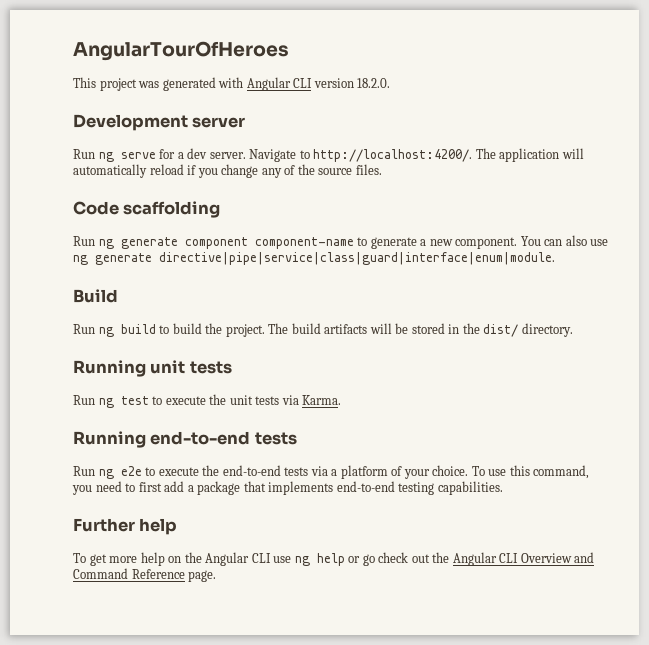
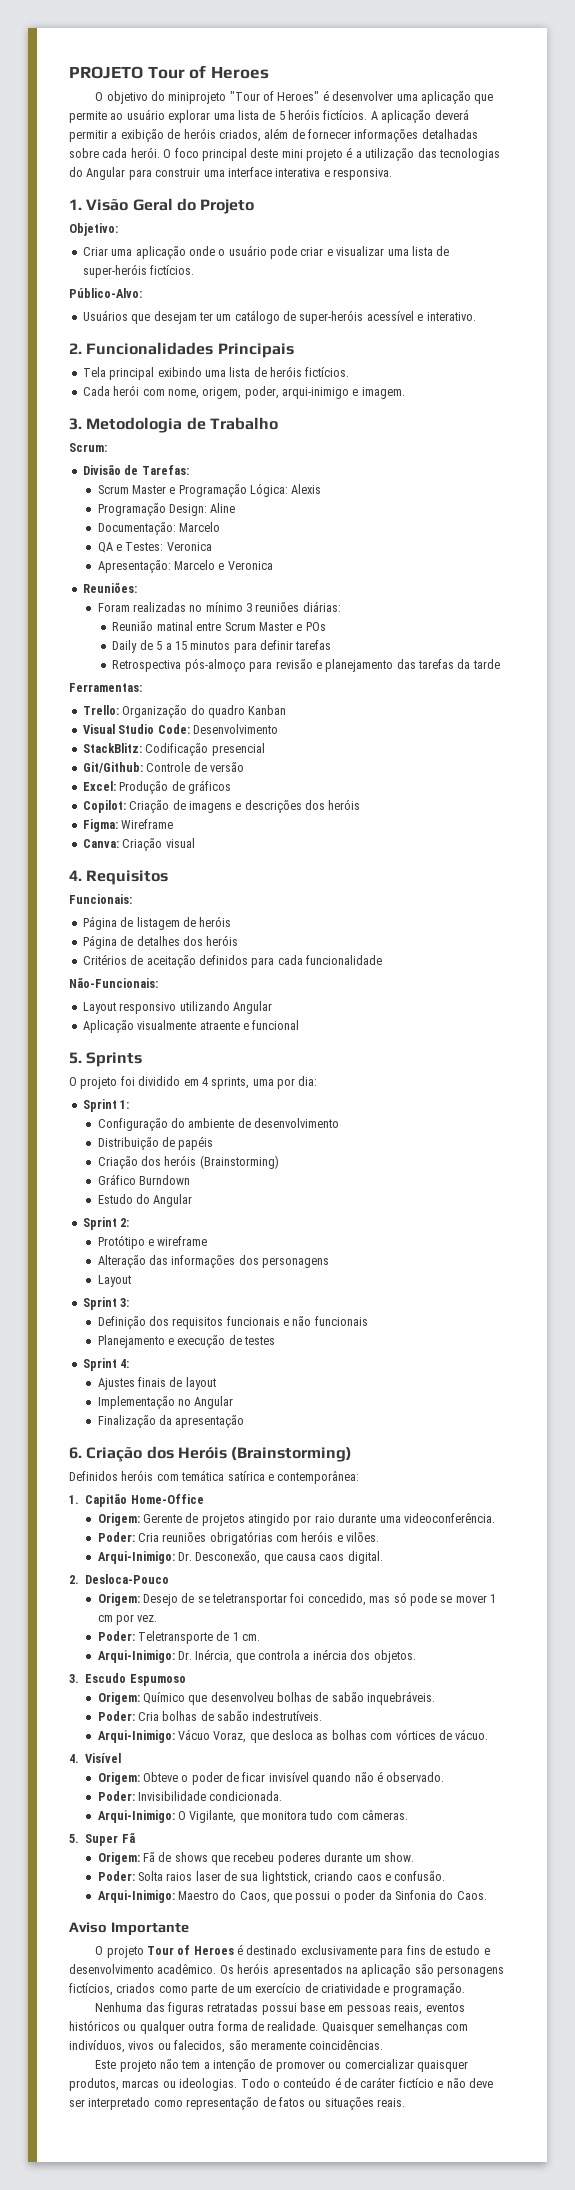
- AngularTourOfHeroes
- This project was generated with Angular CLI version 18.2.0.
- Development server
- Run ng serve for a dev server. Navigate to http://localhost:4200/. The application will automatically reload if you change any of the source files.
- Code scaffolding
- Run ng generate component component-name to generate a new component. You can also use ng generate directive|pipe|service|class|guard|interface|enum|module.
- Build
- Run ng build to build the project. The build artifacts will be stored in the dist/ directory.
- Running unit tests
- Run ng test to execute the unit tests via Karma.
- Running end-to-end tests
- Run ng e2e to execute the end-to-end tests via a platform of your choice. To use this command, you need to first add a package that implements end-to-end testing capabilities.
- Further help
- To get more help on the Angular CLI use ng help or go check out the Angular CLI Overview and Command Reference page.
+ PROJETO Tour of Heroes
+ O objetivo do miniprojeto "Tour of Heroes" é desenvolver uma aplicação que permite ao usuário explorar uma lista de 5 heróis fictícios. A aplicação deverá permitir a exibição de heróis criados, além de fornecer informações detalhadas sobre cada herói. O foco principal deste mini projeto é a utilização das tecnologias do Angular para construir uma interface interativa e responsiva.
+ 1. Visão Geral do Projeto
+ Objetivo:
+ Criar uma aplicação onde o usuário pode criar e visualizar uma lista de super-heróis fictícios.
+ Público-Alvo:
+ Usuários que desejam ter um catálogo de super-heróis acessível e interativo.
+ 2. Funcionalidades Principais
+ Tela principal exibindo uma lista de heróis fictícios.
+ Cada herói com nome, origem, poder, arqui-inimigo e imagem.
+ 3. Metodologia de Trabalho
+ Scrum:
+ Divisão de Tarefas:
+ Scrum Master e Programação Lógica: Alexis
+ Programação Design: Aline
+ Documentação: Marcelo
+ QA e Testes: Veronica
+ Apresentação: Marcelo e Veronica
+ Reuniões:
+ Foram realizadas no mínimo 3 reuniões diárias:
+ Reunião matinal entre Scrum Master e POs
+ Daily de 5 a 15 minutos para definir tarefas
+ Retrospectiva pós-almoço para revisão e planejamento das tarefas da tarde
+ Ferramentas:
+ Trello: Organização do quadro Kanban
+ Visual Studio Code: Desenvolvimento
+ StackBlitz: Codificação presencial
+ Git/Github: Controle de versão
+ Excel: Produção de gráficos
+ Copilot: Criação de imagens e descrições dos heróis
+ Figma: Wireframe
+ Canva: Criação visual
+ 4. Requisitos
+ Funcionais:
+ Página de listagem de heróis
+ Página de detalhes dos heróis
+ Critérios de aceitação definidos para cada funcionalidade
+ Não-Funcionais:
+ Layout responsivo utilizando Angular
+ Aplicação visualmente atraente e funcional
+ 5. Sprints
+ O projeto foi dividido em 4 sprints, uma por dia:
+ Sprint 1:
+ Configuração do ambiente de desenvolvimento
+ Distribuição de papéis
+ Criação dos heróis (Brainstorming)
+ Gráfico Burndown
+ Estudo do Angular
+ Sprint 2:
+ Protótipo e wireframe
+ Alteração das informações dos personagens
+ Layout
+ Sprint 3:
+ Definição dos requisitos funcionais e não funcionais
+ Planejamento e execução de testes
+ Sprint 4:
+ Ajustes finais de layout
+ Implementação no Angular
+ Finalização da apresentação
+ 6. Criação dos Heróis (Brainstorming)
+ Definidos heróis com temática satírica e contemporânea:
+ 1. Capitão Home-Office
+ Origem: Gerente de projetos atingido por raio durante uma videoconferência.
+ Poder: Cria reuniões obrigatórias com heróis e vilões.
+ Arqui-Inimigo: Dr. Desconexão, que causa caos digital.
+ 2. Desloca-Pouco
+ Origem: Desejo de se teletransportar foi concedido, mas só pode se mover 1 cm por vez.
+ Poder: Teletransporte de 1 cm.
+ Arqui-Inimigo: Dr. Inércia, que controla a inércia dos objetos.
+ 3. Escudo Espumoso
+ Origem: Químico que desenvolveu bolhas de sabão inquebráveis.
+ Poder: Cria bolhas de sabão indestrutíveis.
+ Arqui-Inimigo: Vácuo Voraz, que desloca as bolhas com vórtices de vácuo.
+ 4. Visível
+ Origem: Obteve o poder de ficar invisível quando não é observado.
+ Poder: Invisibilidade condicionada.
+ Arqui-Inimigo: O Vigilante, que monitora tudo com câmeras.
+ 5. Super Fã
+ Origem: Fã de shows que recebeu poderes durante um show.
+ Poder: Solta raios laser de sua lightstick, criando caos e confusão.
+ Arqui-Inimigo: Maestro do Caos, que possui o poder da Sinfonia do Caos.
+ Aviso Importante
+ O projeto Tour of Heroes é destinado exclusivamente para fins de estudo e desenvolvimento acadêmico. Os heróis apresentados na aplicação são personagens fictícios, criados como parte de um exercício de criatividade e programação.
+ Nenhuma das figuras retratadas possui base em pessoas reais, eventos históricos ou qualquer outra forma de realidade. Quaisquer semelhanças com indivíduos, vivos ou falecidos, são meramente coincidências.
+ Este projeto não tem a intenção de promover ou comercializar quaisquer produtos, marcas ou ideologias. Todo o conteúdo é de caráter fictício e não deve ser interpretado como representação de fatos ou situações reais.

